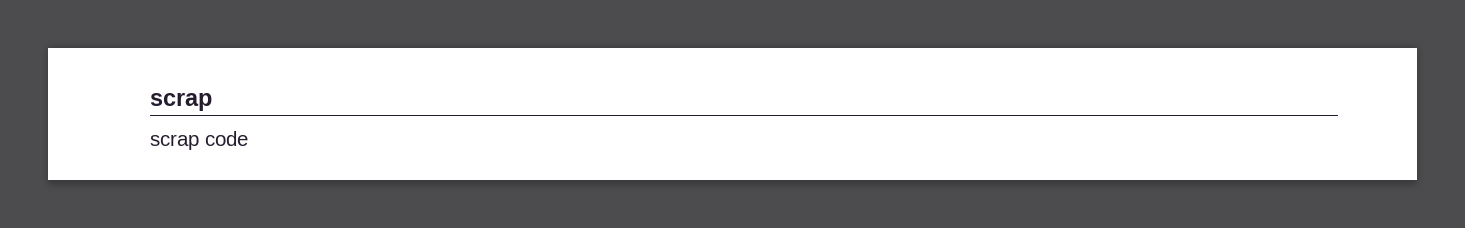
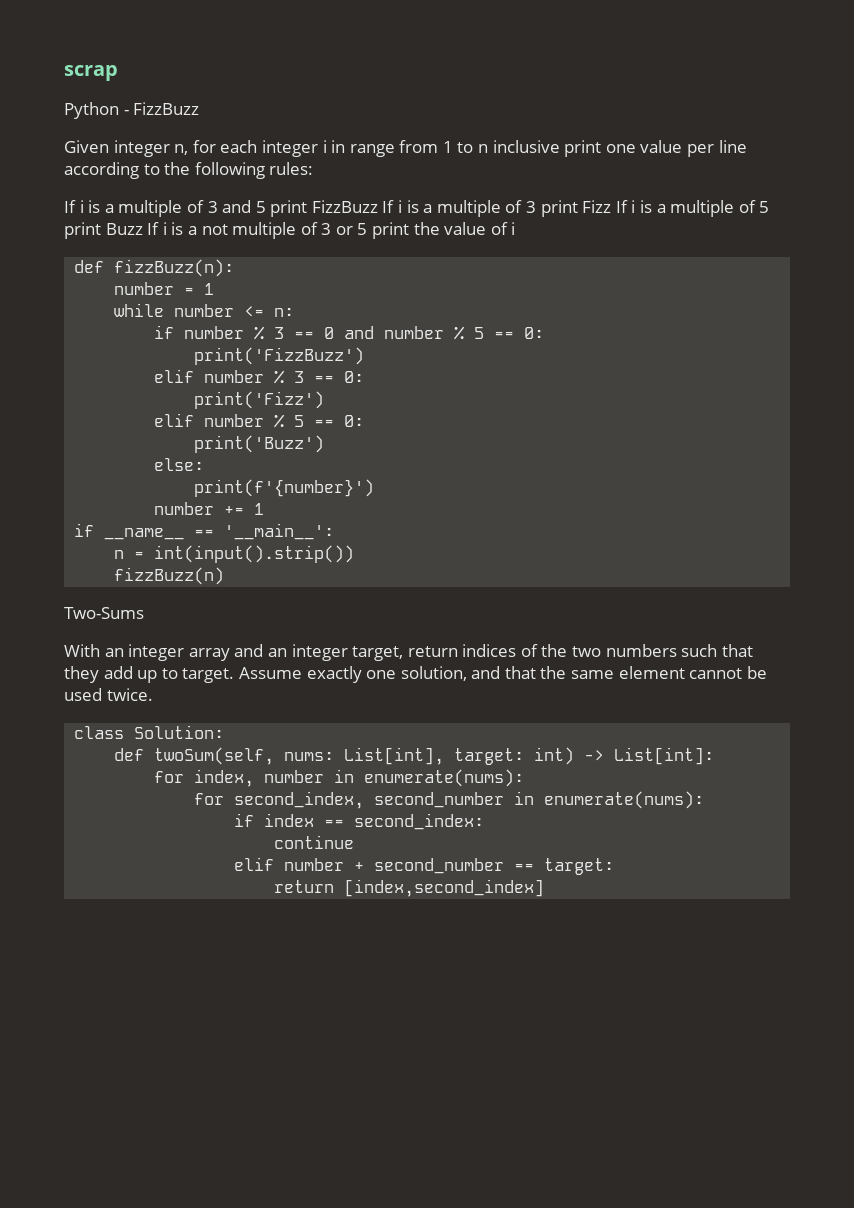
- scrap code
+ Python - FizzBuzz
+ Given integer n, for each integer i in range from 1 to n inclusive print one value per line according to the following rules:
+ If i is a multiple of 3 and 5 print FizzBuzz If i is a multiple of 3 print Fizz If i is a multiple of 5 print Buzz If i is a not multiple of 3 or 5 print the value of i
+ def fizzBuzz(n):
+ number = 1
+ while number <= n:
+ if number % 3 == 0 and number % 5 == 0:
+ print('FizzBuzz')
+ elif number % 3 == 0:
+ print('Fizz')
+ elif number % 5 == 0:
+ print('Buzz')
+ else:
+ print(f'{number}')
+ number += 1
+ if __name__ == '__main__':
+ n = int(input().strip())
+ fizzBuzz(n)
+ Two-Sums
+ With an integer array and an integer target, return indices of the two numbers such that they add up to target. Assume exactly one solution, and that the same element cannot be used twice.
+ class Solution:
+ def twoSum(self, nums: List[int], target: int) -> List[int]:
+ for index, number in enumerate(nums):
+ for second_index, second_number in enumerate(nums):
+ if index == second_index:
+ continue
+ elif number + second_number == target:
+ return [index,second_index]

